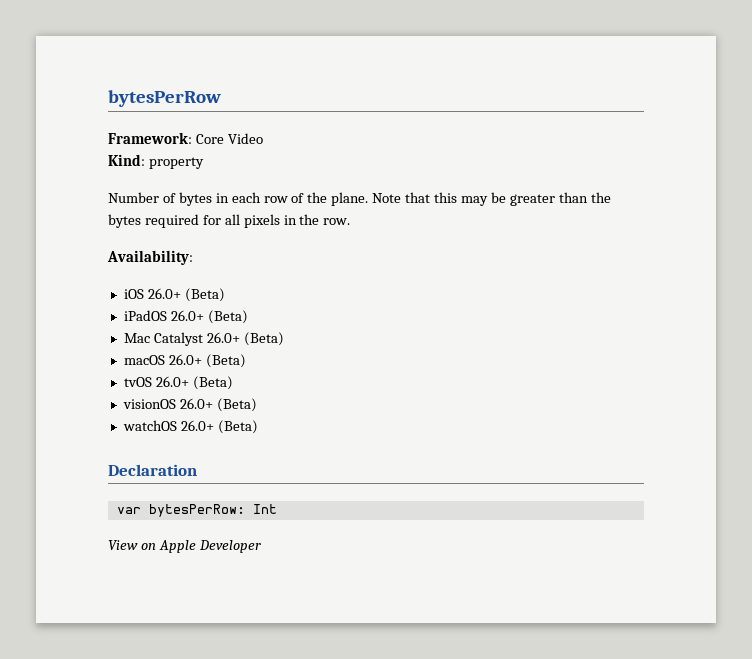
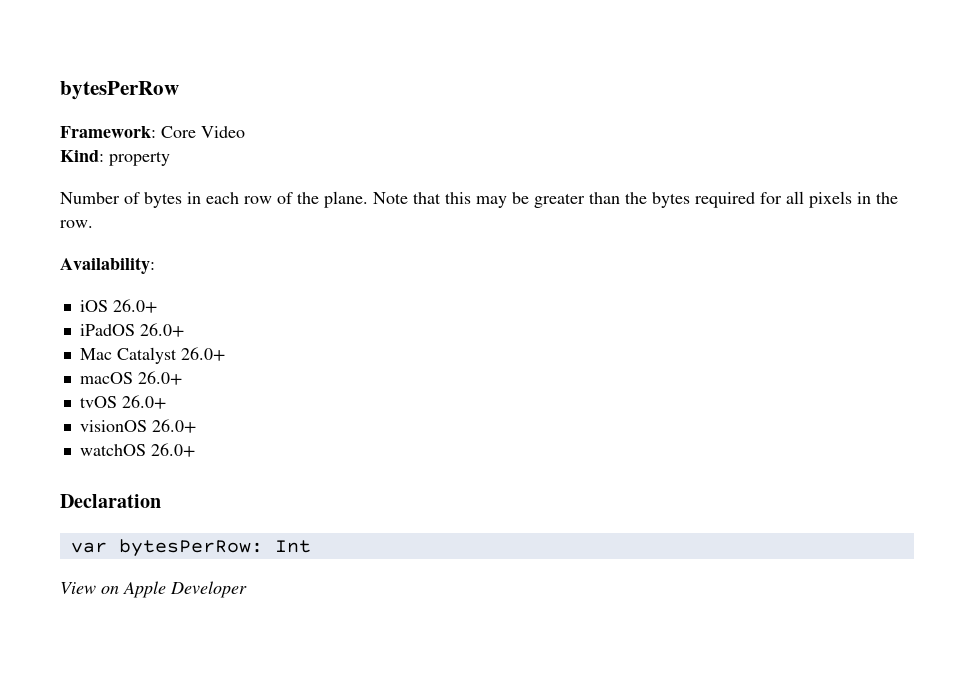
- iOS 26.0+ (Beta)
+ iOS 26.0+
- iPadOS 26.0+ (Beta)
+ iPadOS 26.0+
- Mac Catalyst 26.0+ (Beta)
+ Mac Catalyst 26.0+
- macOS 26.0+ (Beta)
+ macOS 26.0+
- tvOS 26.0+ (Beta)
+ tvOS 26.0+
- visionOS 26.0+ (Beta)
+ visionOS 26.0+
- watchOS 26.0+ (Beta)
+ watchOS 26.0+

